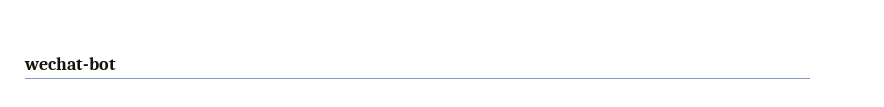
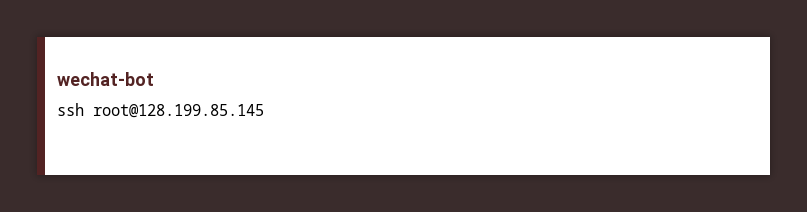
+ ssh root@128.199.85.145

